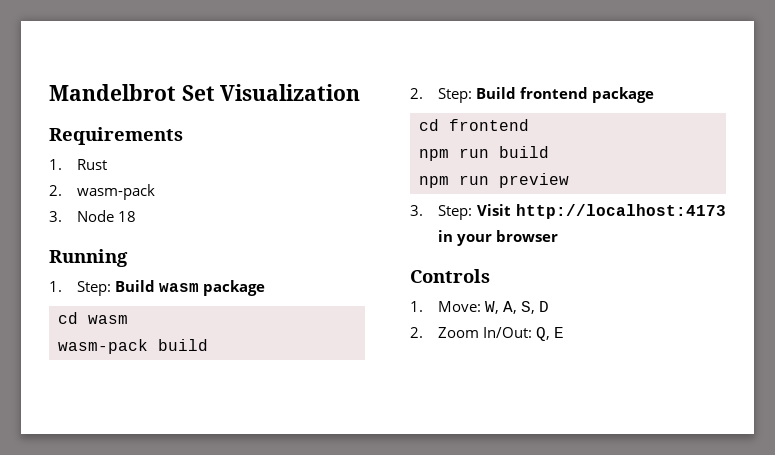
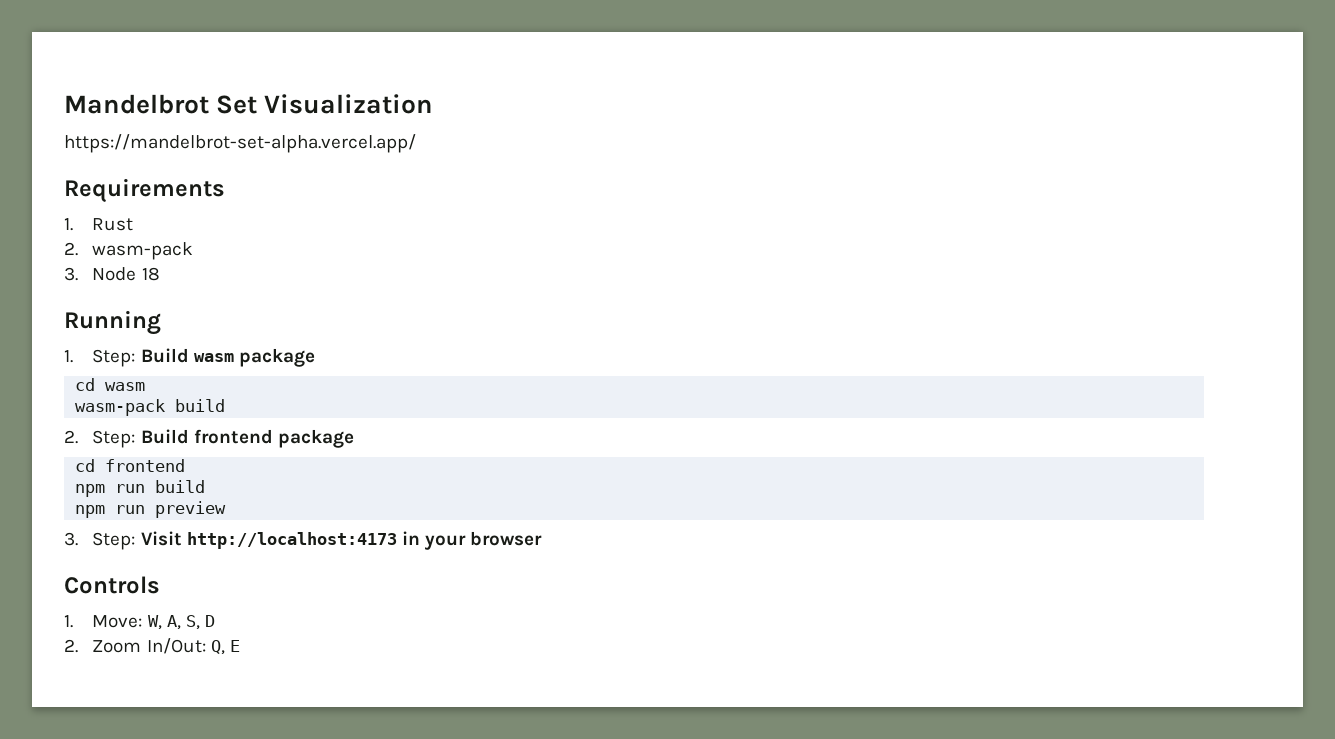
+ https://mandelbrot-set-alpha.vercel.app/

